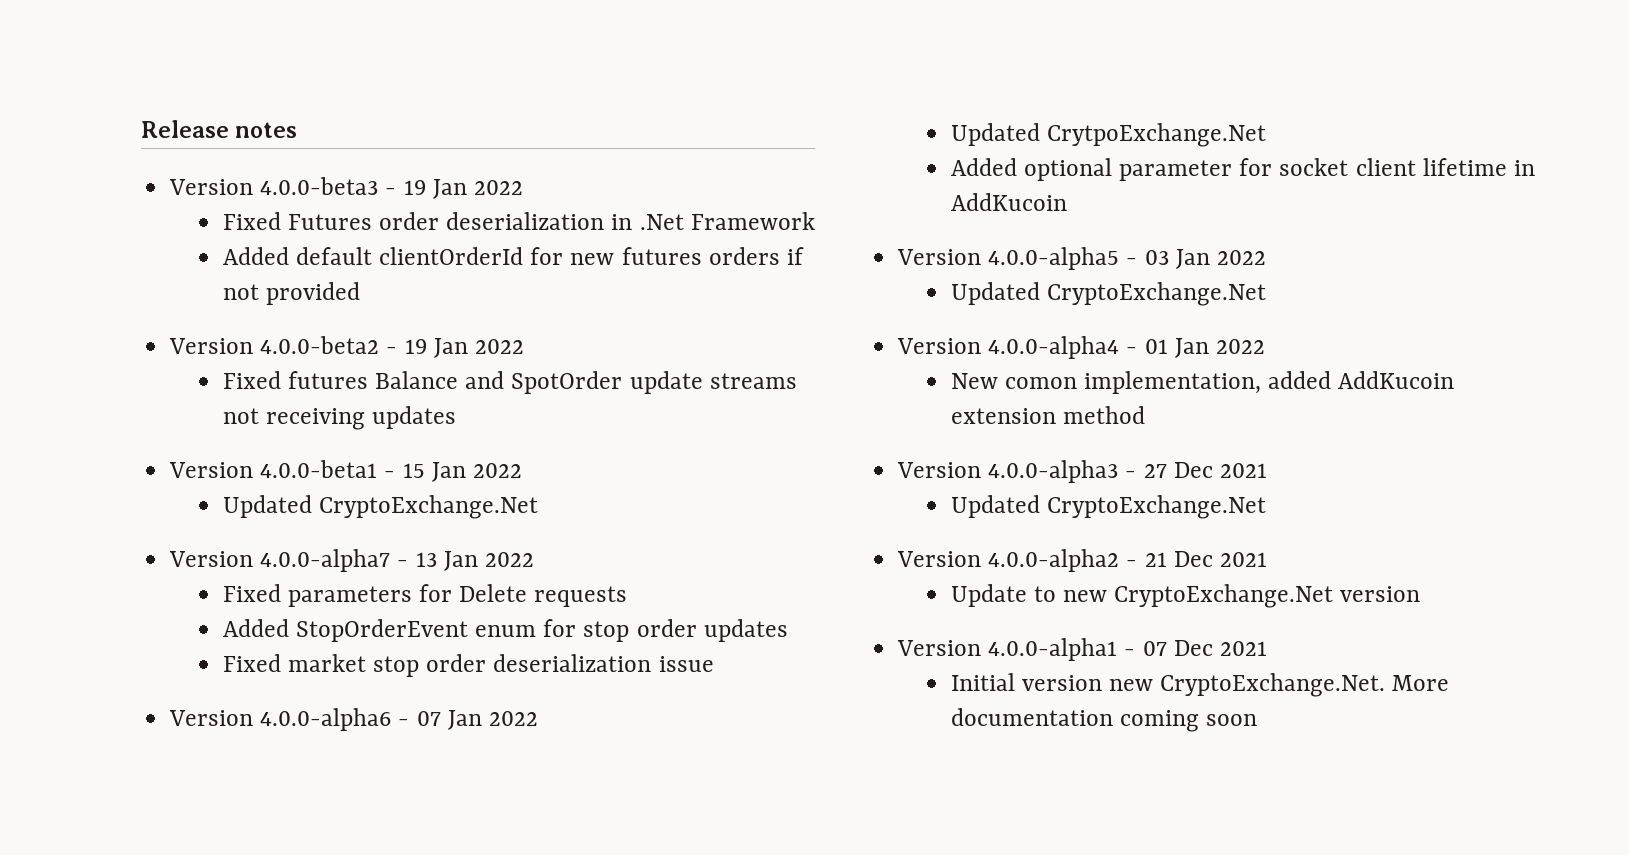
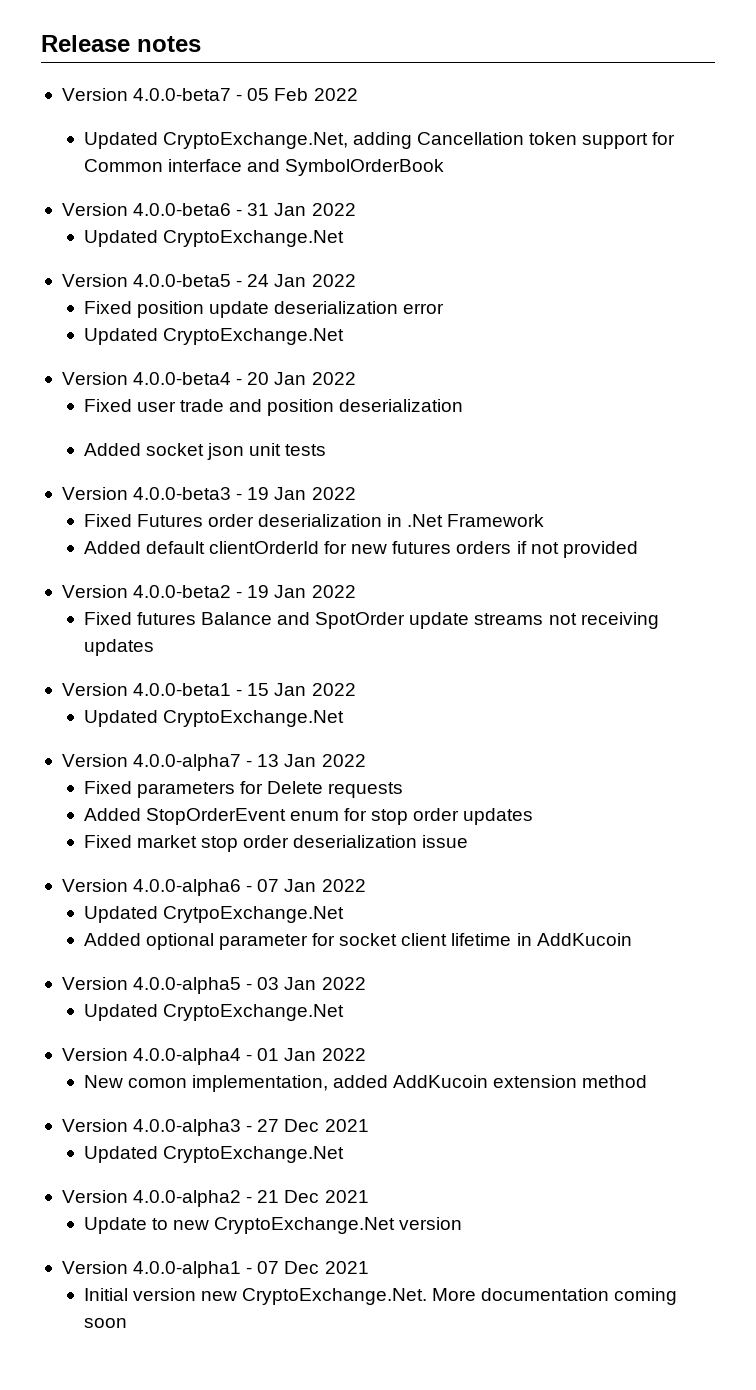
+ Version 4.0.0-beta7 - 05 Feb 2022
+ Updated CryptoExchange.Net, adding Cancellation token support for Common interface and SymbolOrderBook
+ Version 4.0.0-beta6 - 31 Jan 2022
+ Updated CryptoExchange.Net
+ Version 4.0.0-beta5 - 24 Jan 2022
+ Fixed position update deserialization error
+ Updated CryptoExchange.Net
+ Version 4.0.0-beta4 - 20 Jan 2022
+ Fixed user trade and position deserialization
+ Added socket json unit tests

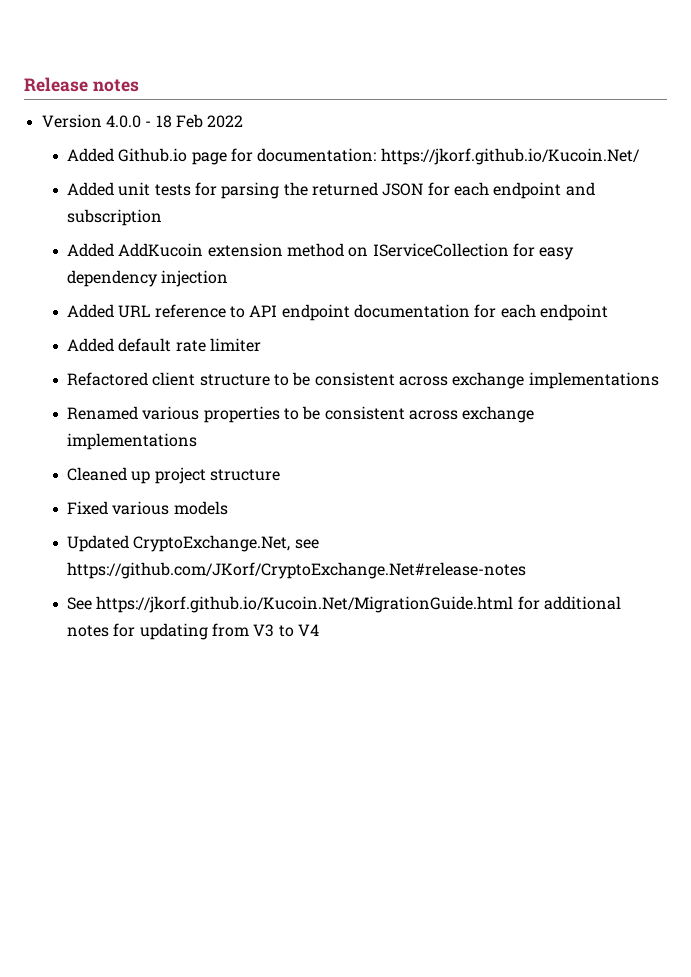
- Version 4.0.0-beta7 - 05 Feb 2022
+ Version 4.0.0 - 18 Feb 2022
- Updated CryptoExchange.Net, adding Cancellation token support for Common interface and SymbolOrderBook
- Version 4.0.0-beta6 - 31 Jan 2022
- Updated CryptoExchange.Net
- Version 4.0.0-beta5 - 24 Jan 2022
- Fixed position update deserialization error
- Updated CryptoExchange.Net
- Version 4.0.0-beta4 - 20 Jan 2022
- Fixed user trade and position deserialization
- Added socket json unit tests
- Version 4.0.0-beta3 - 19 Jan 2022
- Fixed Futures order deserialization in .Net Framework
- Added default clientOrderId for new futures orders if not provided
- Version 4.0.0-beta2 - 19 Jan 2022
- Fixed futures Balance and SpotOrder update streams not receiving updates
- Version 4.0.0-beta1 - 15 Jan 2022
- Updated CryptoExchange.Net
- Version 4.0.0-alpha7 - 13 Jan 2022
- Fixed parameters for Delete requests
- Added StopOrderEvent enum for stop order updates
- Fixed market stop order deserialization issue
- Version 4.0.0-alpha6 - 07 Jan 2022
- Updated CrytpoExchange.Net
- Added optional parameter for socket client lifetime in AddKucoin
- Version 4.0.0-alpha5 - 03 Jan 2022
- Updated CryptoExchange.Net
- Version 4.0.0-alpha4 - 01 Jan 2022
- New comon implementation, added AddKucoin extension method
- Version 4.0.0-alpha3 - 27 Dec 2021
- Updated CryptoExchange.Net
- Version 4.0.0-alpha2 - 21 Dec 2021
- Update to new CryptoExchange.Net version
- Version 4.0.0-alpha1 - 07 Dec 2021
- Initial version new CryptoExchange.Net. More documentation coming soon
+ Added Github.io page for documentation: https://jkorf.github.io/Kucoin.Net/
+ Added unit tests for parsing the returned JSON for each endpoint and subscription
+ Added AddKucoin extension method on IServiceCollection for easy dependency injection
+ Added URL reference to API endpoint documentation for each endpoint
+ Added default rate limiter
+ Refactored client structure to be consistent across exchange implementations
+ Renamed various properties to be consistent across exchange implementations
+ Cleaned up project structure
+ Fixed various models
+ Updated CryptoExchange.Net, see https://github.com/JKorf/CryptoExchange.Net#release-notes
+ See https://jkorf.github.io/Kucoin.Net/MigrationGuide.html for additional notes for updating from V3 to V4

